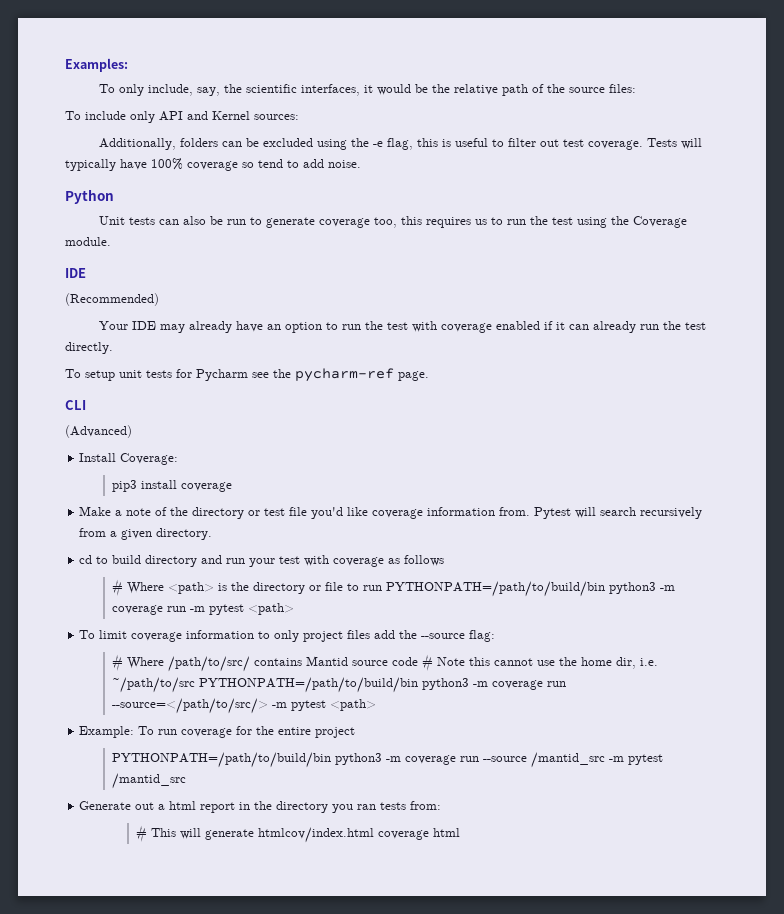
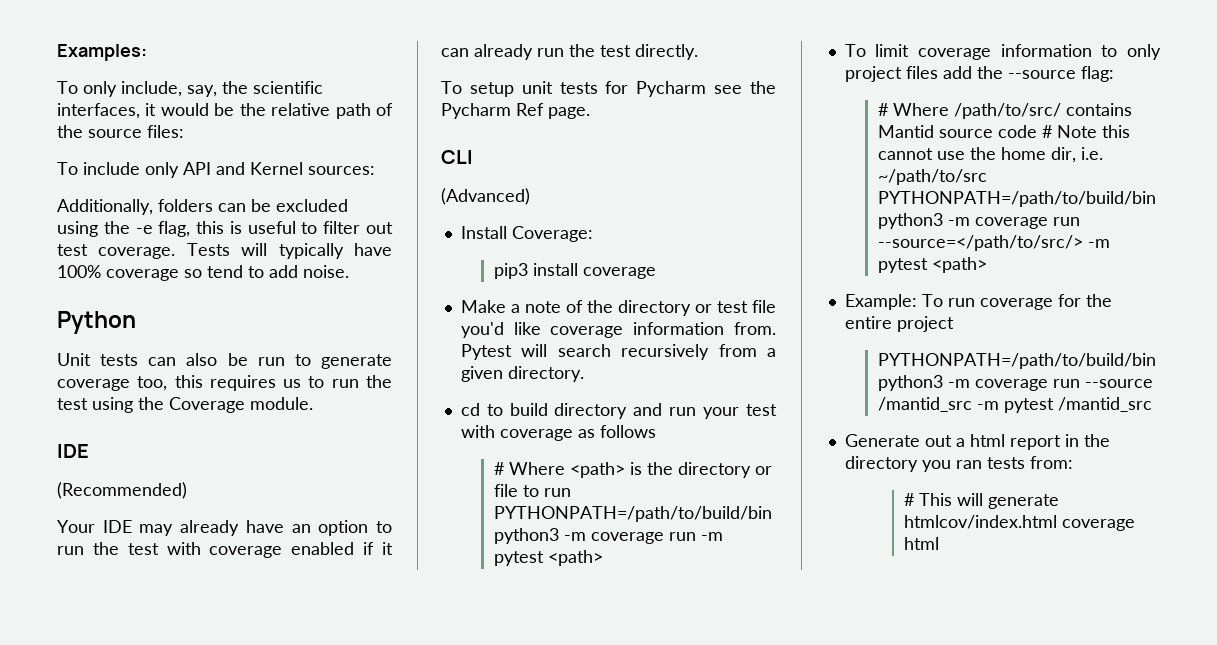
- To setup unit tests for Pycharm see the pycharm-ref page.
+ To setup unit tests for Pycharm see the Pycharm Ref page.

